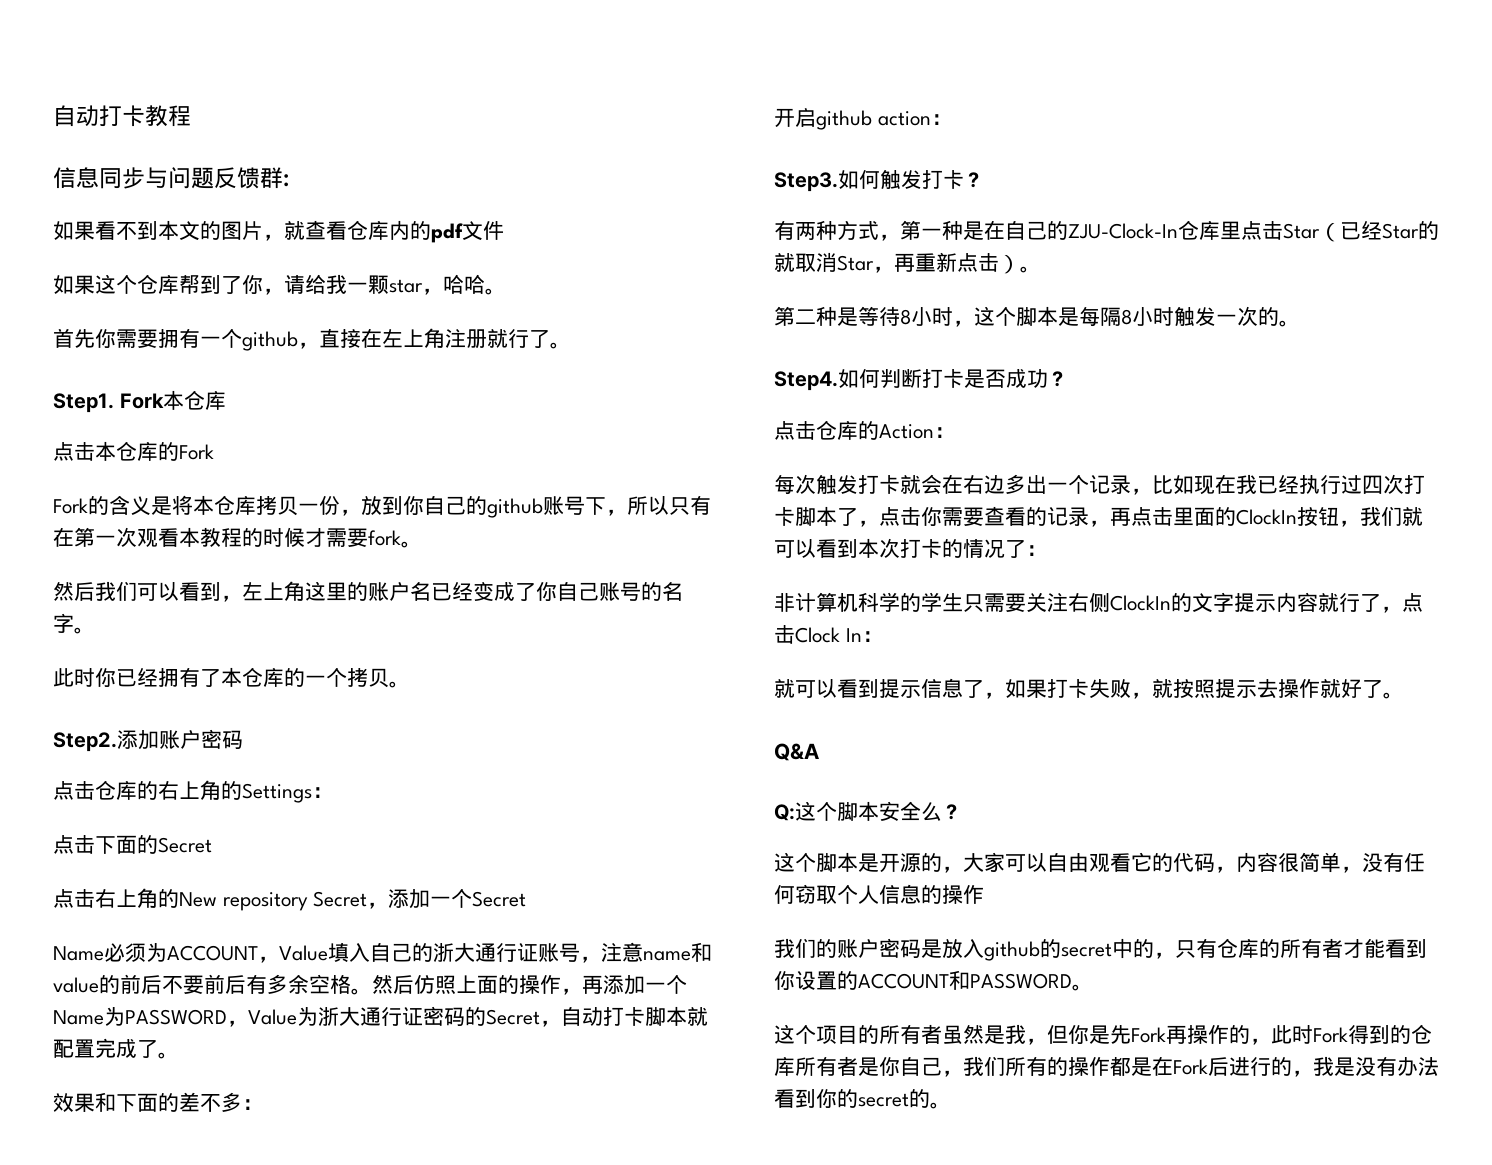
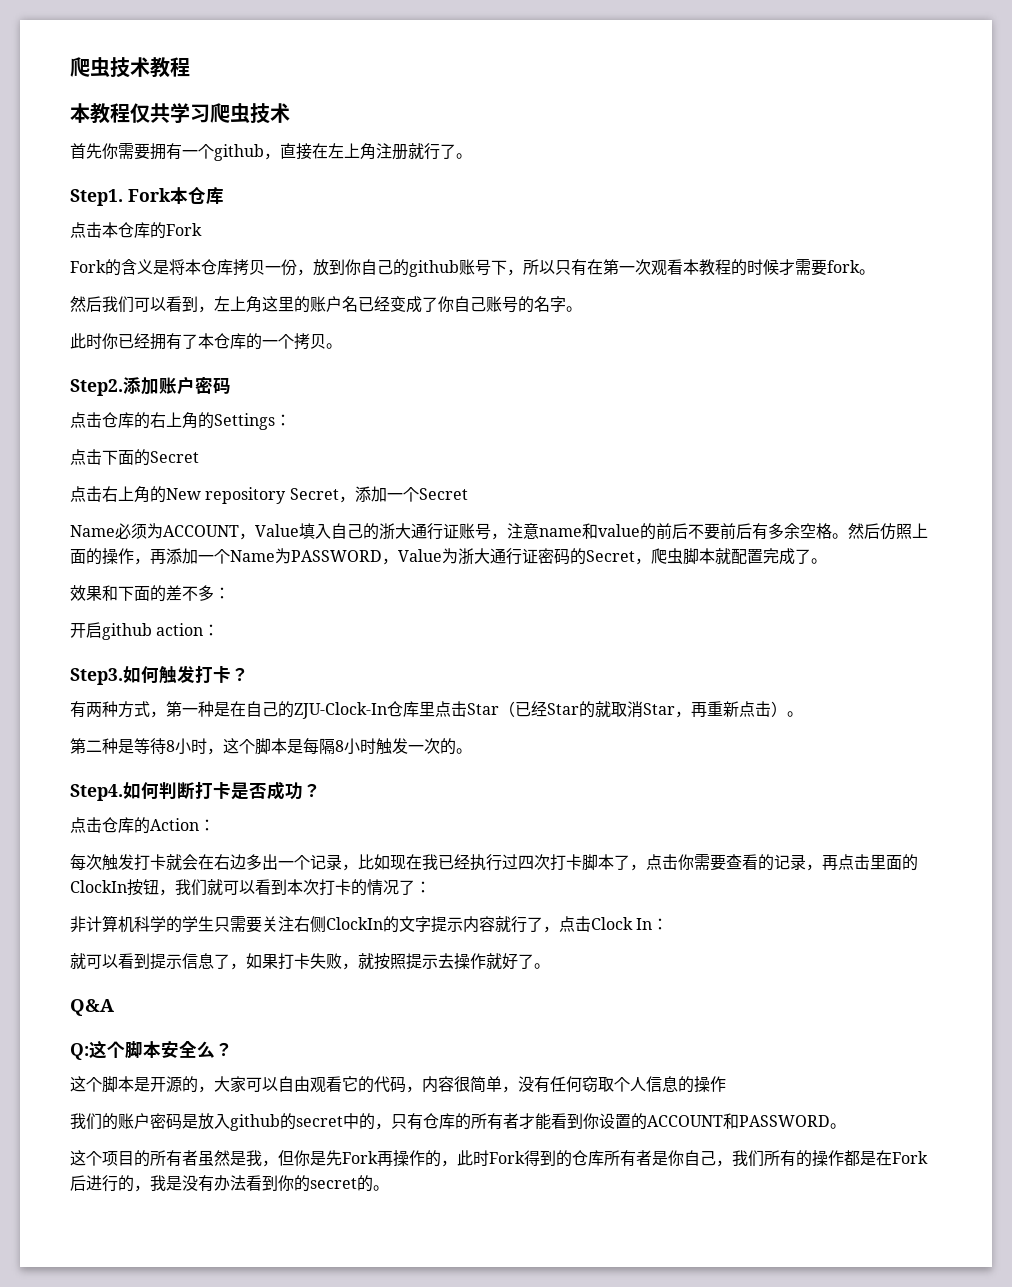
- 自动打卡教程
+ 爬虫技术教程
- 信息同步与问题反馈群:
- 如果看不到本文的图片，就查看仓库内的pdf文件
- 如果这个仓库帮到了你，请给我一颗star，哈哈。
+ 本教程仅共学习爬虫技术
- 然后仿照上面的操作，再添加一个Name为PASSWORD，Value为浙大通行证密码的Secret，自动打卡脚本就配置完成了。
+ 然后仿照上面的操作，再添加一个Name为PASSWORD，Value为浙大通行证密码的Secret，爬虫脚本就配置完成了。

